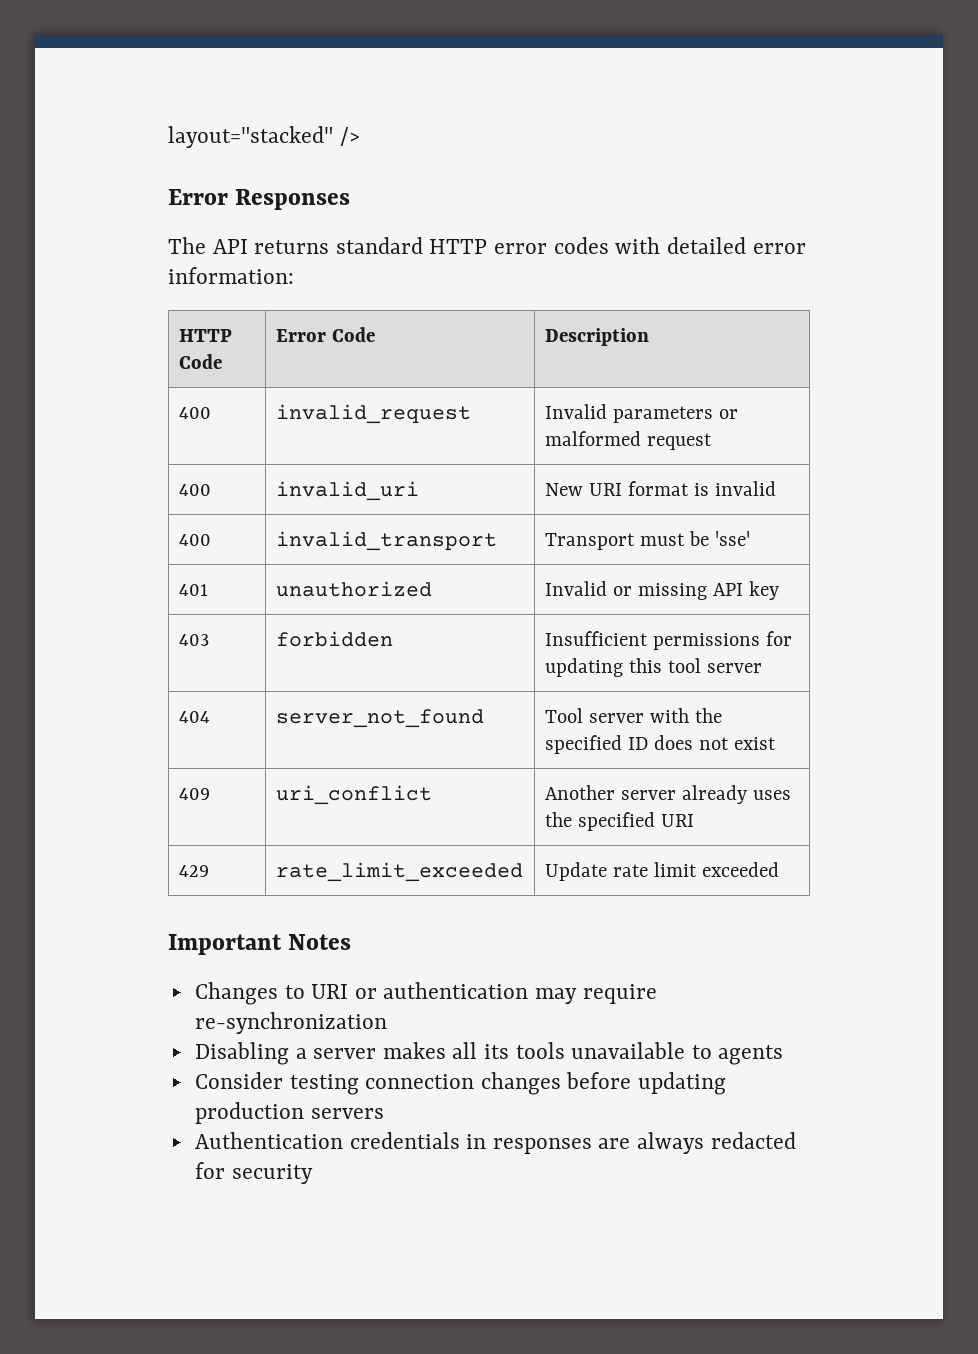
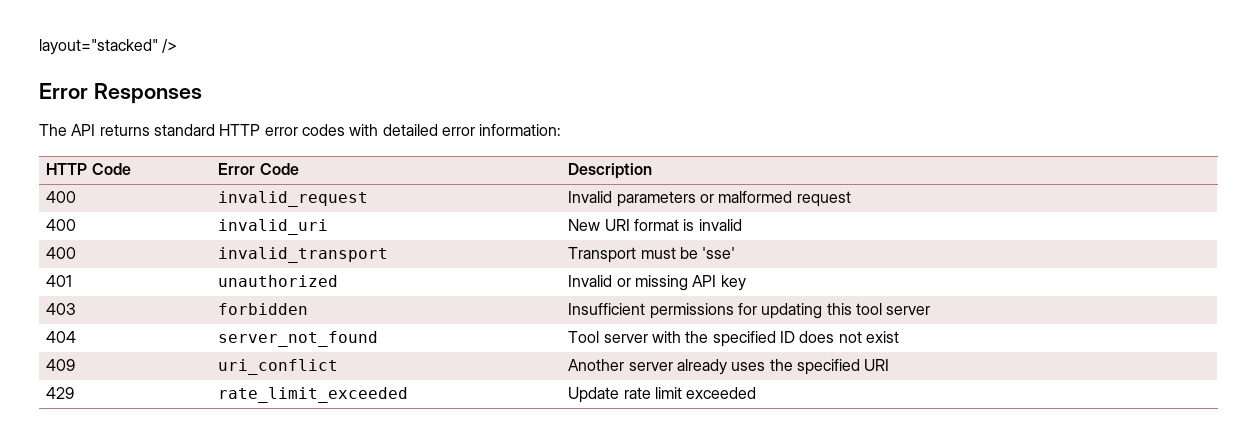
- Important Notes
- Changes to URI or authentication may require re-synchronization
- Disabling a server makes all its tools unavailable to agents
- Consider testing connection changes before updating production servers
- Authentication credentials in responses are always redacted for security

